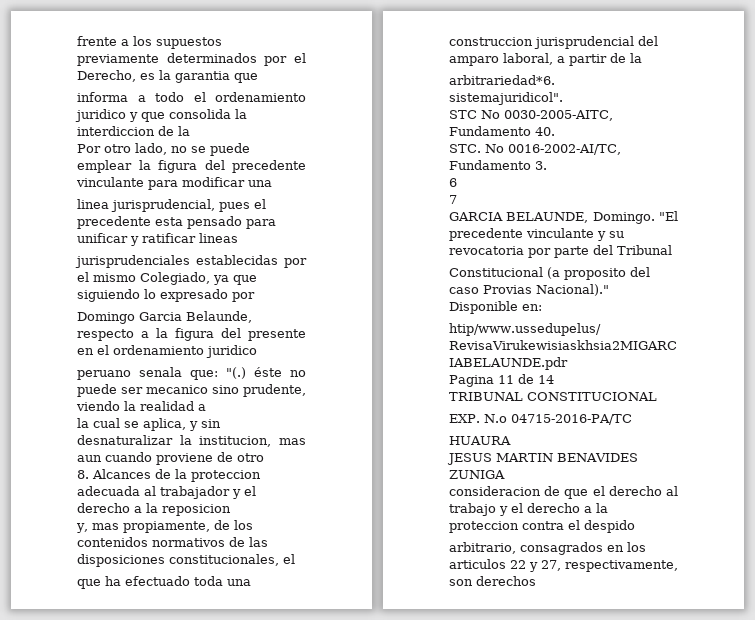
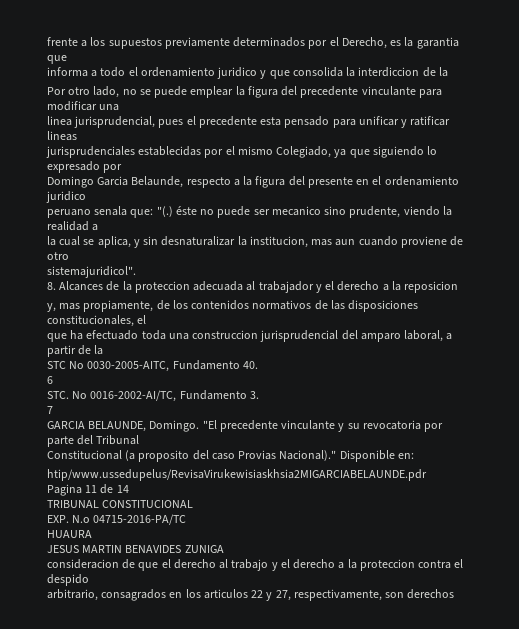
+ sistemajuridicol".
- arbitrariedad*6.
- sistemajuridicol".
+ 6
- 6

